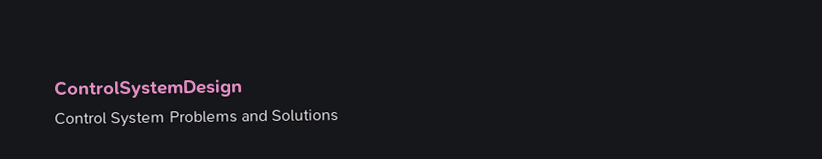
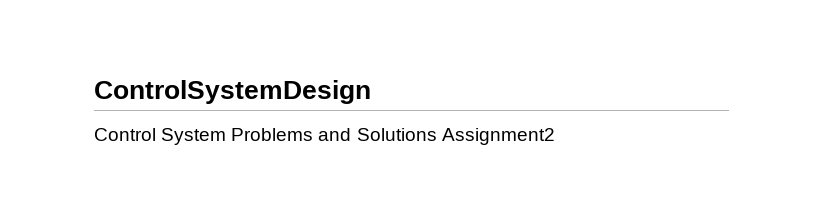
- Control System Problems and Solutions
+ Control System Problems and Solutions Assignment2

